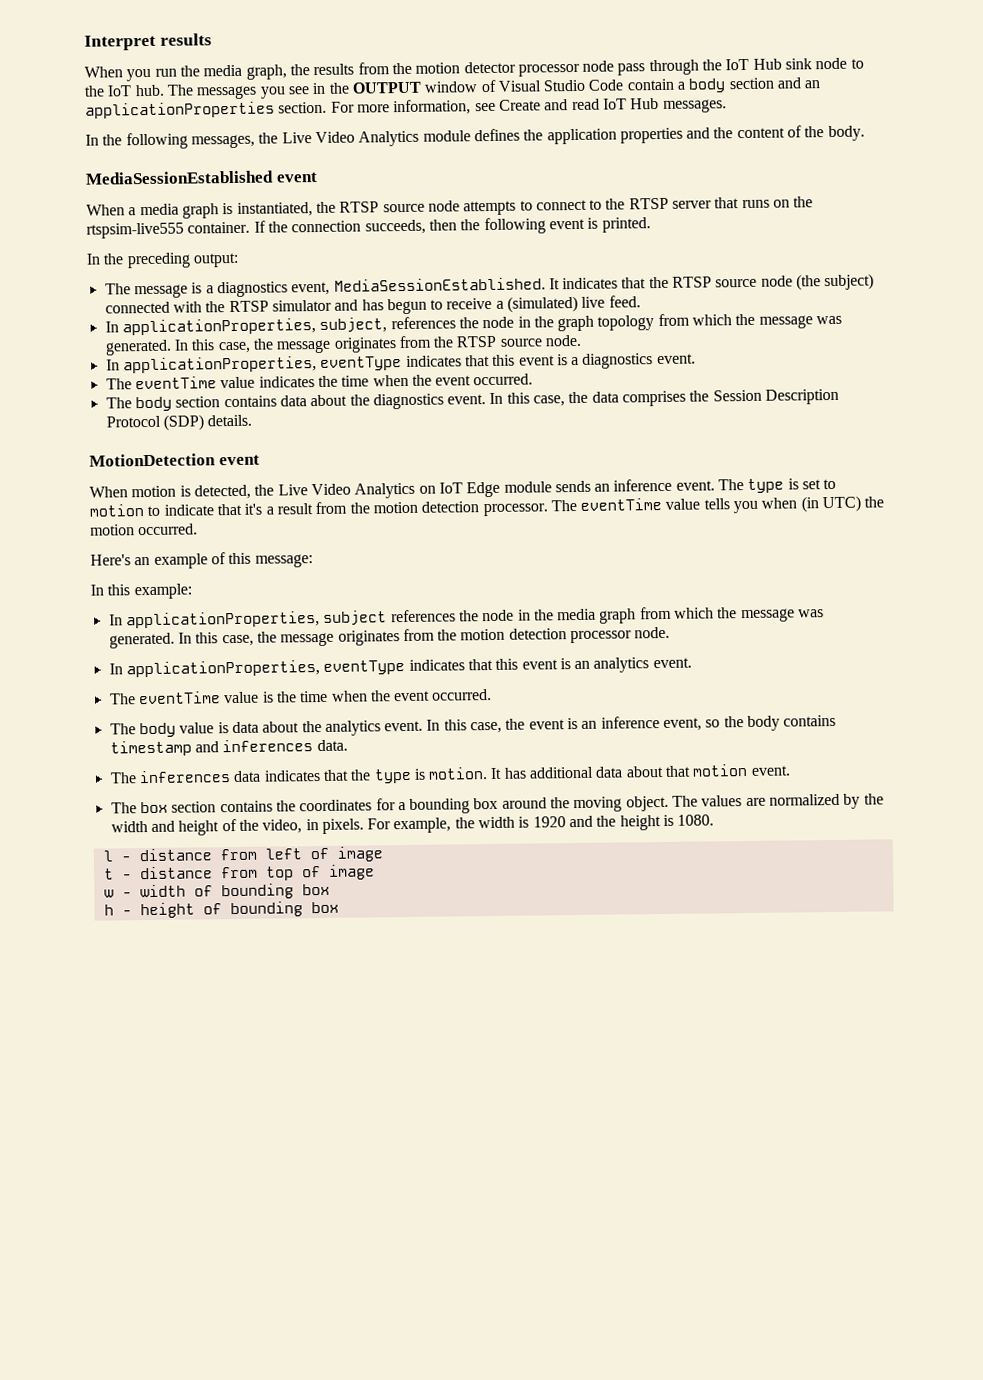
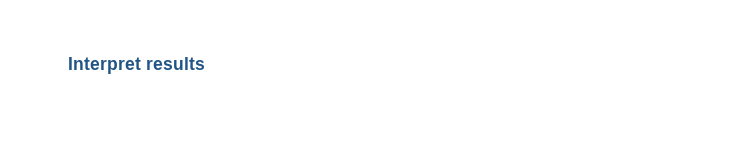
- When you run the media graph, the results from the motion detector processor node pass through the IoT Hub sink node to the IoT hub. The messages you see in the OUTPUT window of Visual Studio Code contain a body section and an applicationProperties section. For more information, see Create and read IoT Hub messages.
- In the following messages, the Live Video Analytics module defines the application properties and the content of the body.
- MediaSessionEstablished event
- When a media graph is instantiated, the RTSP source node attempts to connect to the RTSP server that runs on the rtspsim-live555 container. If the connection succeeds, then the following event is printed.
- In the preceding output:
- The message is a diagnostics event, MediaSessionEstablished. It indicates that the RTSP source node (the subject) connected with the RTSP simulator and has begun to receive a (simulated) live feed.
- In applicationProperties, subject, references the node in the graph topology from which the message was generated. In this case, the message originates from the RTSP source node.
- In applicationProperties, eventType indicates that this event is a diagnostics event.
- The eventTime value indicates the time when the event occurred.
- The body section contains data about the diagnostics event. In this case, the data comprises the Session Description Protocol (SDP) details.
- MotionDetection event
- When motion is detected, the Live Video Analytics on IoT Edge module sends an inference event. The type is set to motion to indicate that it's a result from the motion detection processor. The eventTime value tells you when (in UTC) the motion occurred.
- Here's an example of this message:
- In this example:
- In applicationProperties, subject references the node in the media graph from which the message was generated. In this case, the message originates from the motion detection processor node.
- In applicationProperties, eventType indicates that this event is an analytics event.
- The eventTime value is the time when the event occurred.
- The body value is data about the analytics event. In this case, the event is an inference event, so the body contains timestamp and inferences data.
- The inferences data indicates that the type is motion. It has additional data about that motion event.
- The box section contains the coordinates for a bounding box around the moving object. The values are normalized by the width and height of the video, in pixels. For example, the width is 1920 and the height is 1080.
- l - distance from left of image
- t - distance from top of image
- w - width of bounding box
- h - height of bounding box

